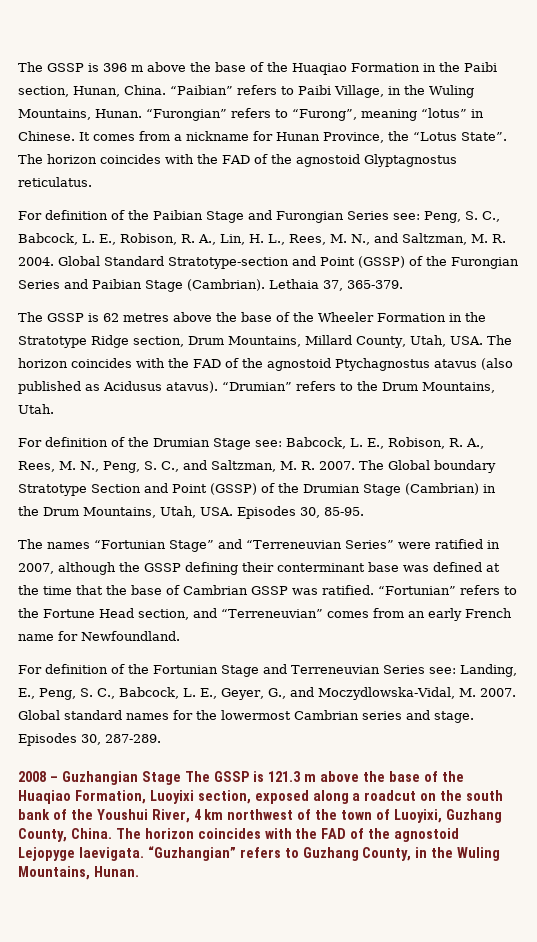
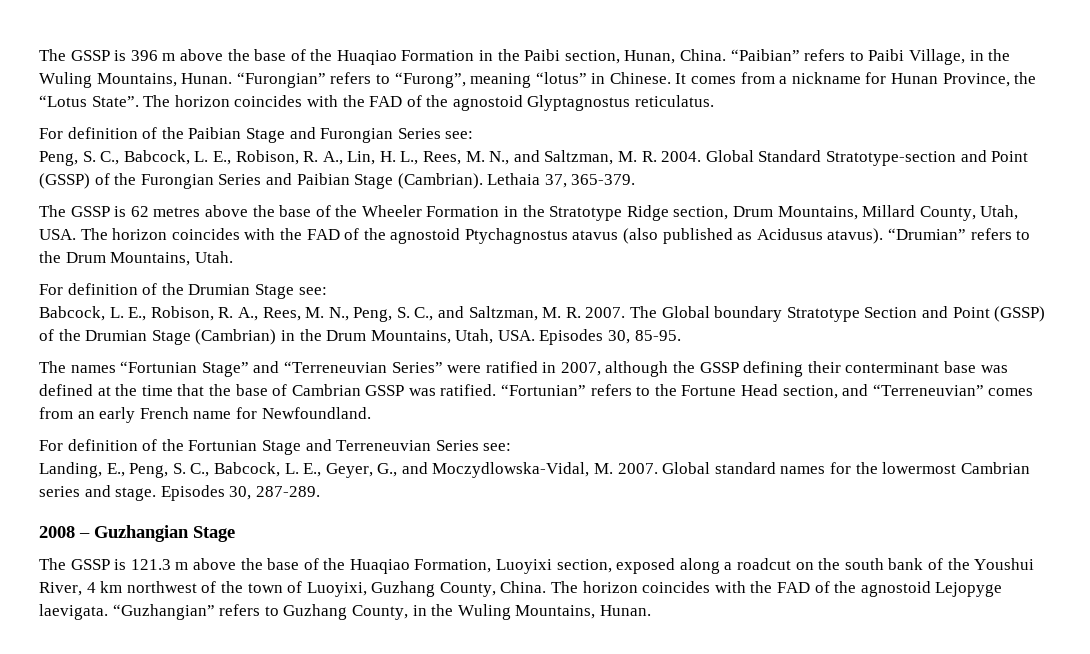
- For definition of the Paibian Stage and Furongian Series see: Peng, S. C., Babcock, L. E., Robison, R. A., Lin, H. L., Rees, M. N., and Saltzman, M. R. 2004.
+ For definition of the Paibian Stage and Furongian Series see:
+ Peng, S. C., Babcock, L. E., Robison, R. A., Lin, H. L., Rees, M. N., and Saltzman, M. R. 2004.
- For definition of the Drumian Stage see: Babcock, L. E., Robison, R. A., Rees, M. N., Peng, S. C., and Saltzman, M. R. 2007.
+ For definition of the Drumian Stage see:
+ Babcock, L. E., Robison, R. A., Rees, M. N., Peng, S. C., and Saltzman, M. R. 2007.
- For definition of the Fortunian Stage and Terreneuvian Series see: Landing, E., Peng, S. C., Babcock, L. E., Geyer, G., and Moczydlowska-Vidal, M. 2007.
+ For definition of the Fortunian Stage and Terreneuvian Series see:
+ Landing, E., Peng, S. C., Babcock, L. E., Geyer, G., and Moczydlowska-Vidal, M. 2007.
- 2008 – Guzhangian Stage The GSSP is 121.3 m above the base of the Huaqiao Formation, Luoyixi section, exposed along a roadcut on the south bank of the Youshui River, 4 km northwest of the town of Luoyixi, Guzhang County, China.
+ 2008 – Guzhangian Stage
+ The GSSP is 121.3 m above the base of the Huaqiao Formation, Luoyixi section, exposed along a roadcut on the south bank of the Youshui River, 4 km northwest of the town of Luoyixi, Guzhang County, China.

